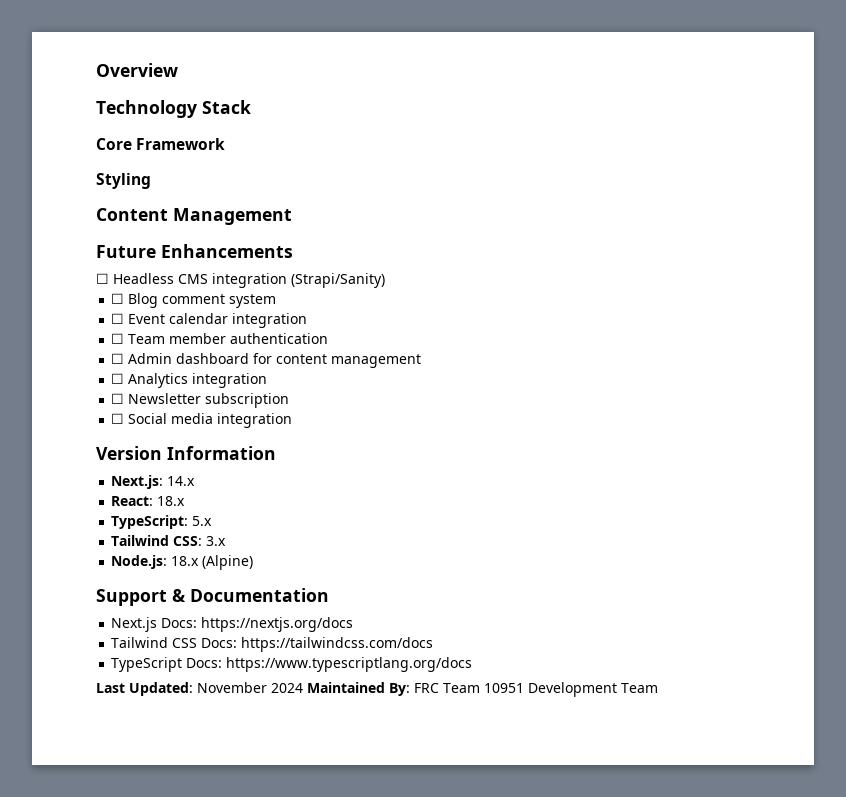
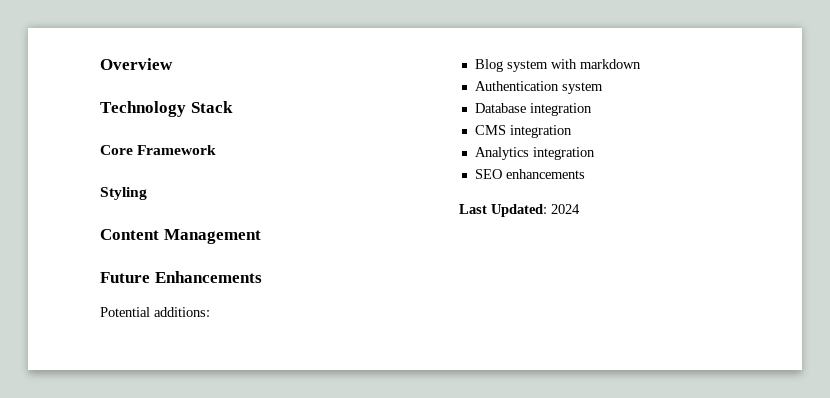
- ☐ Headless CMS integration (Strapi/Sanity)
- ☐ Blog comment system
- ☐ Event calendar integration
- ☐ Team member authentication
- ☐ Admin dashboard for content management
- ☐ Analytics integration
- ☐ Newsletter subscription
- ☐ Social media integration
- Version Information
- Next.js: 14.x
- React: 18.x
- TypeScript: 5.x
- Tailwind CSS: 3.x
- Node.js: 18.x (Alpine)
- Support & Documentation
- Next.js Docs: https://nextjs.org/docs
- Tailwind CSS Docs: https://tailwindcss.com/docs
- TypeScript Docs: https://www.typescriptlang.org/docs
- Last Updated: November 2024 Maintained By: FRC Team 10951 Development Team
+ Potential additions:
+ Blog system with markdown
+ Authentication system
+ Database integration
+ CMS integration
+ Analytics integration
+ SEO enhancements
+ Last Updated: 2024

